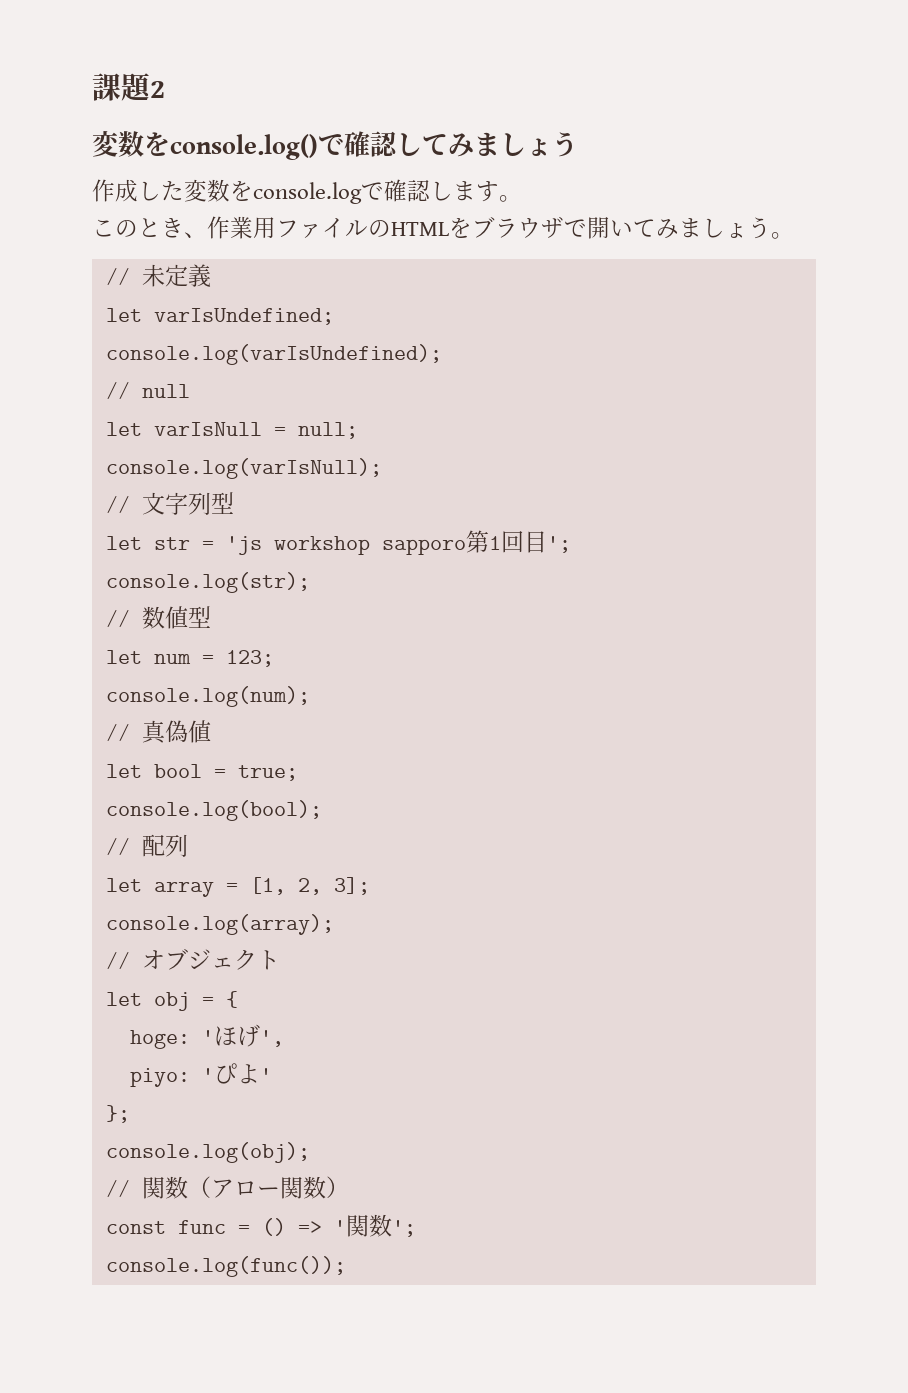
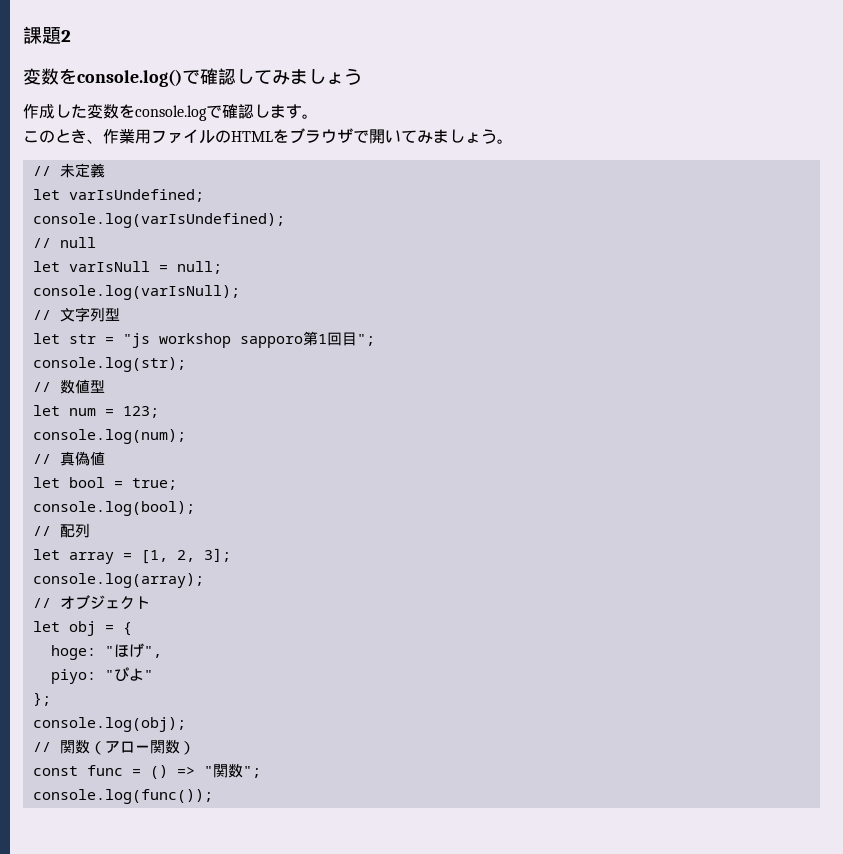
- let str = 'js workshop sapporo第1回目';
+ let str = "js workshop sapporo第1回目";
- hoge: 'ほげ',
- piyo: 'ぴよ'
+ hoge: "ほげ",
+ piyo: "ぴよ"
- const func = () => '関数';
+ const func = () => "関数";

